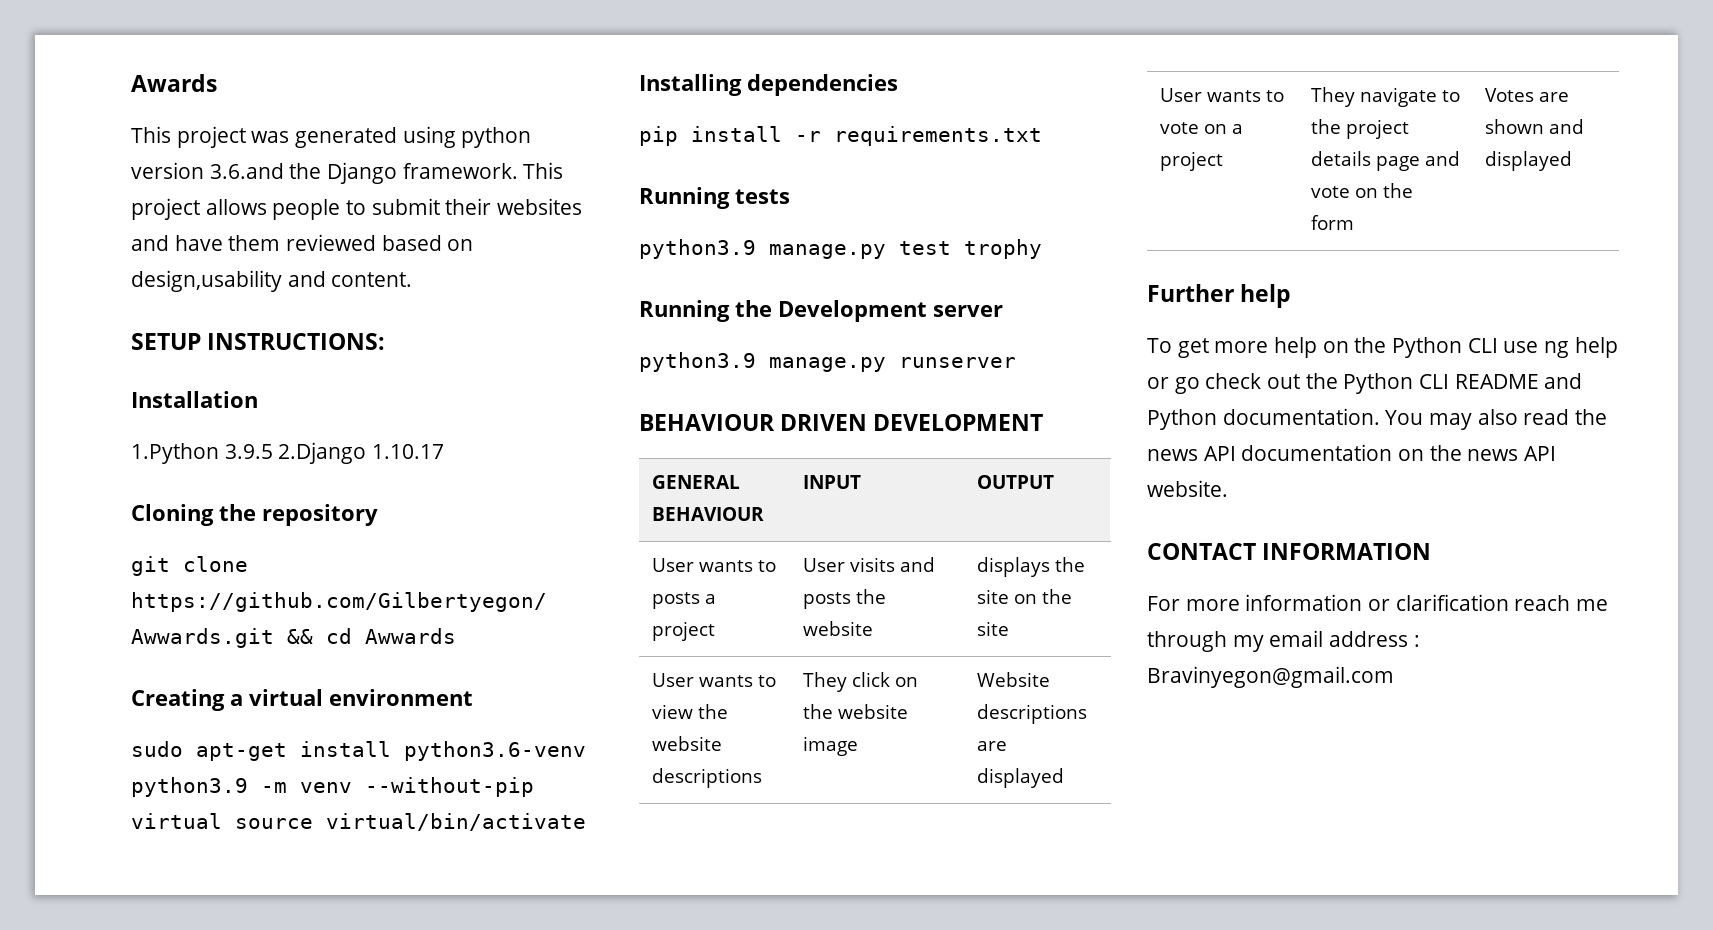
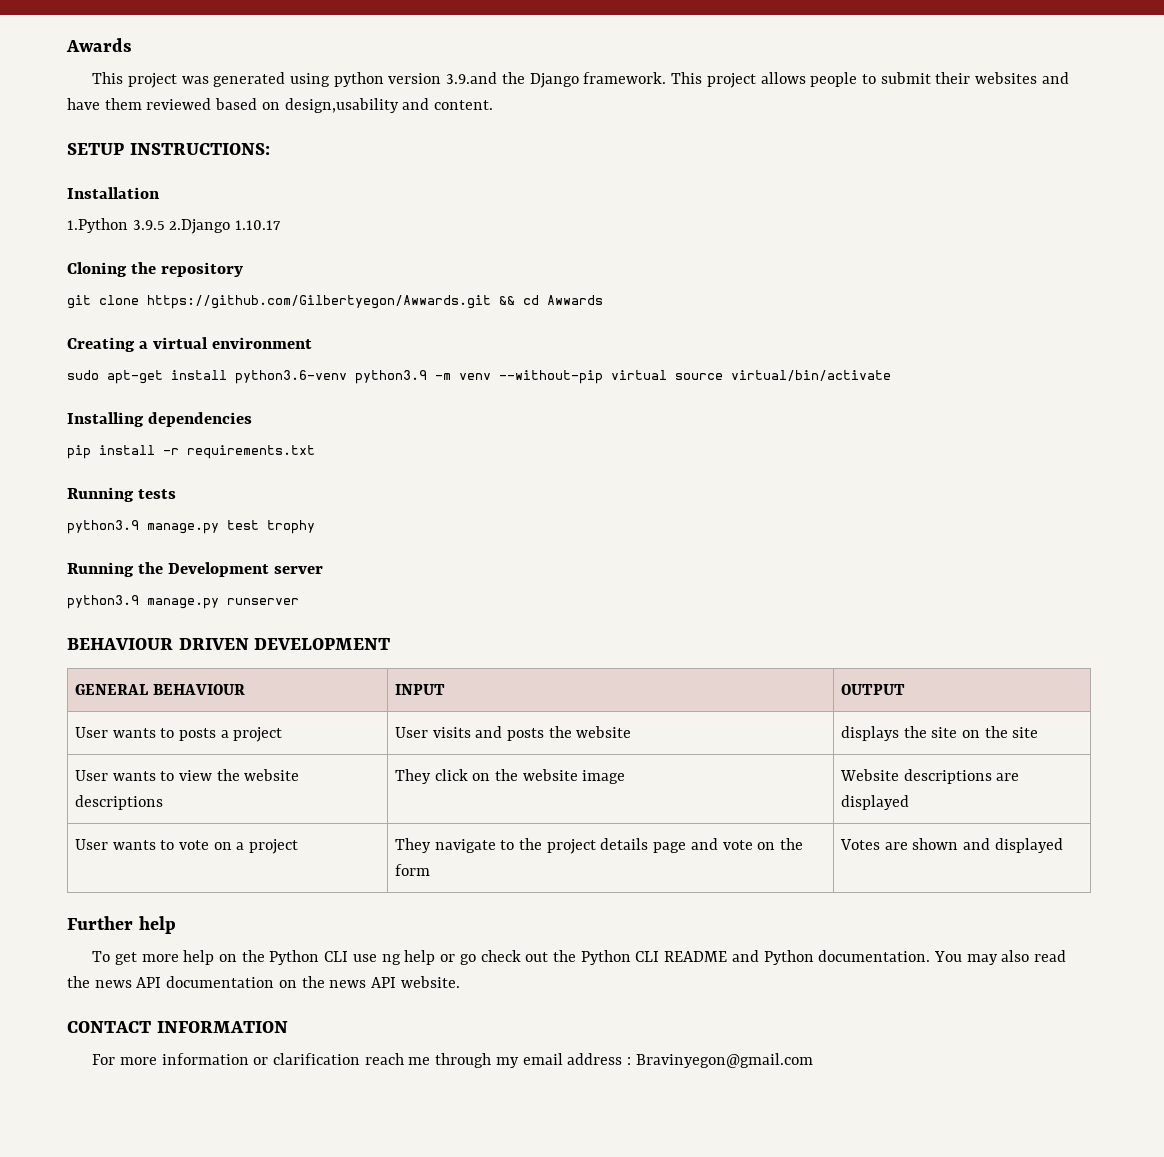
- This project was generated using python version 3.6.and the Django framework.
+ This project was generated using python version 3.9.and the Django framework.

